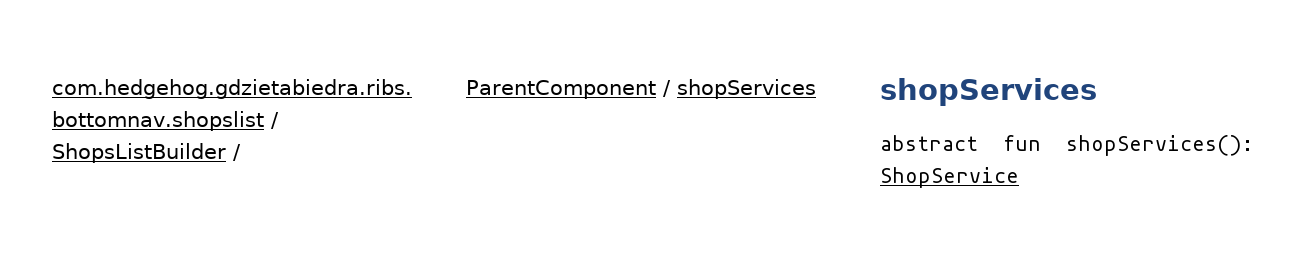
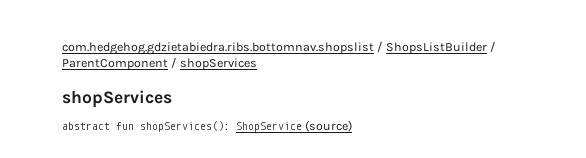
- abstract fun shopServices(): ShopService
+ abstract fun shopServices(): ShopService (source)

